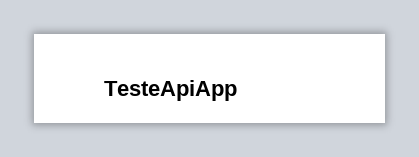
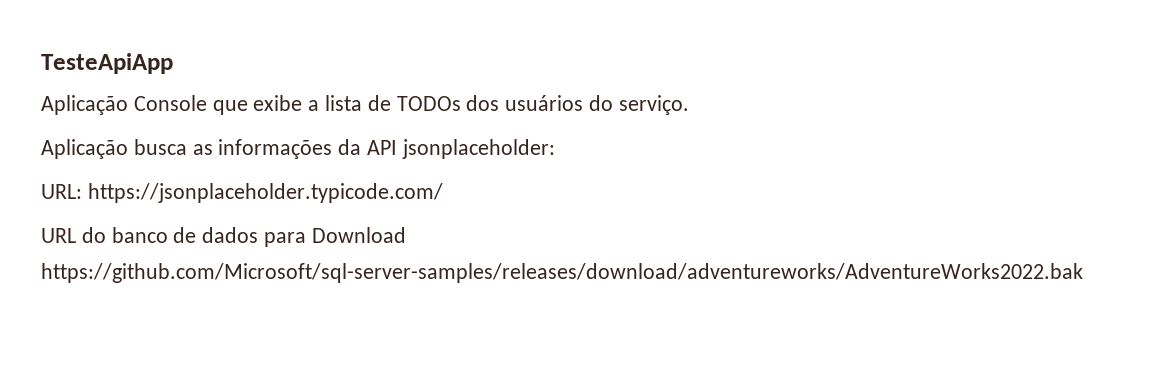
+ Aplicação Console que exibe a lista de TODOs dos usuários do serviço.
+ Aplicação busca as informações da API jsonplaceholder:
+ URL: https://jsonplaceholder.typicode.com/
+ URL do banco de dados para Download https://github.com/Microsoft/sql-server-samples/releases/download/adventureworks/AdventureWorks2022.bak

